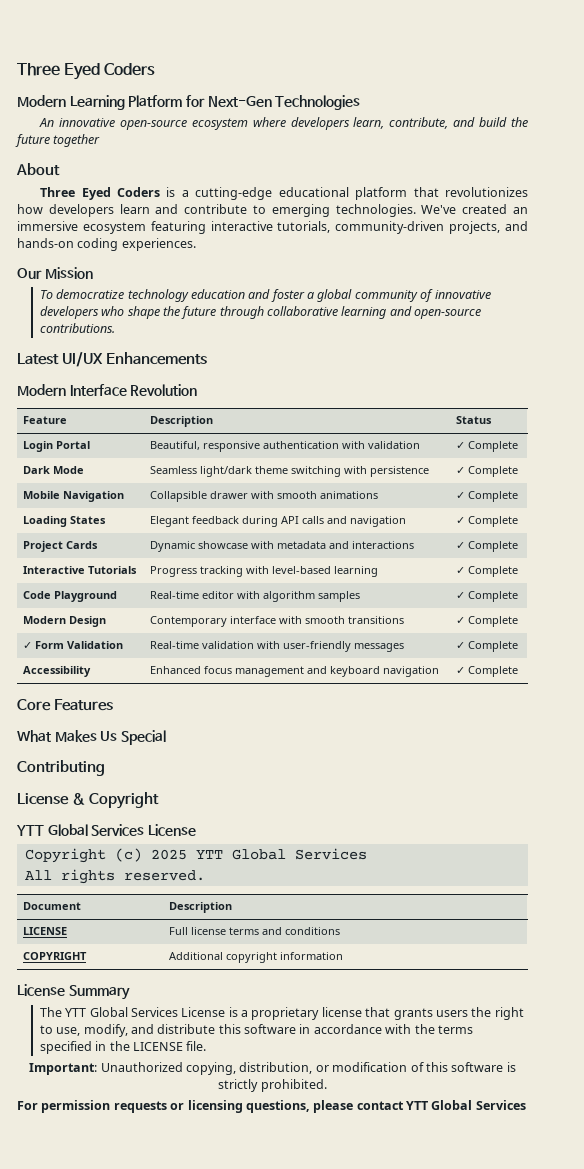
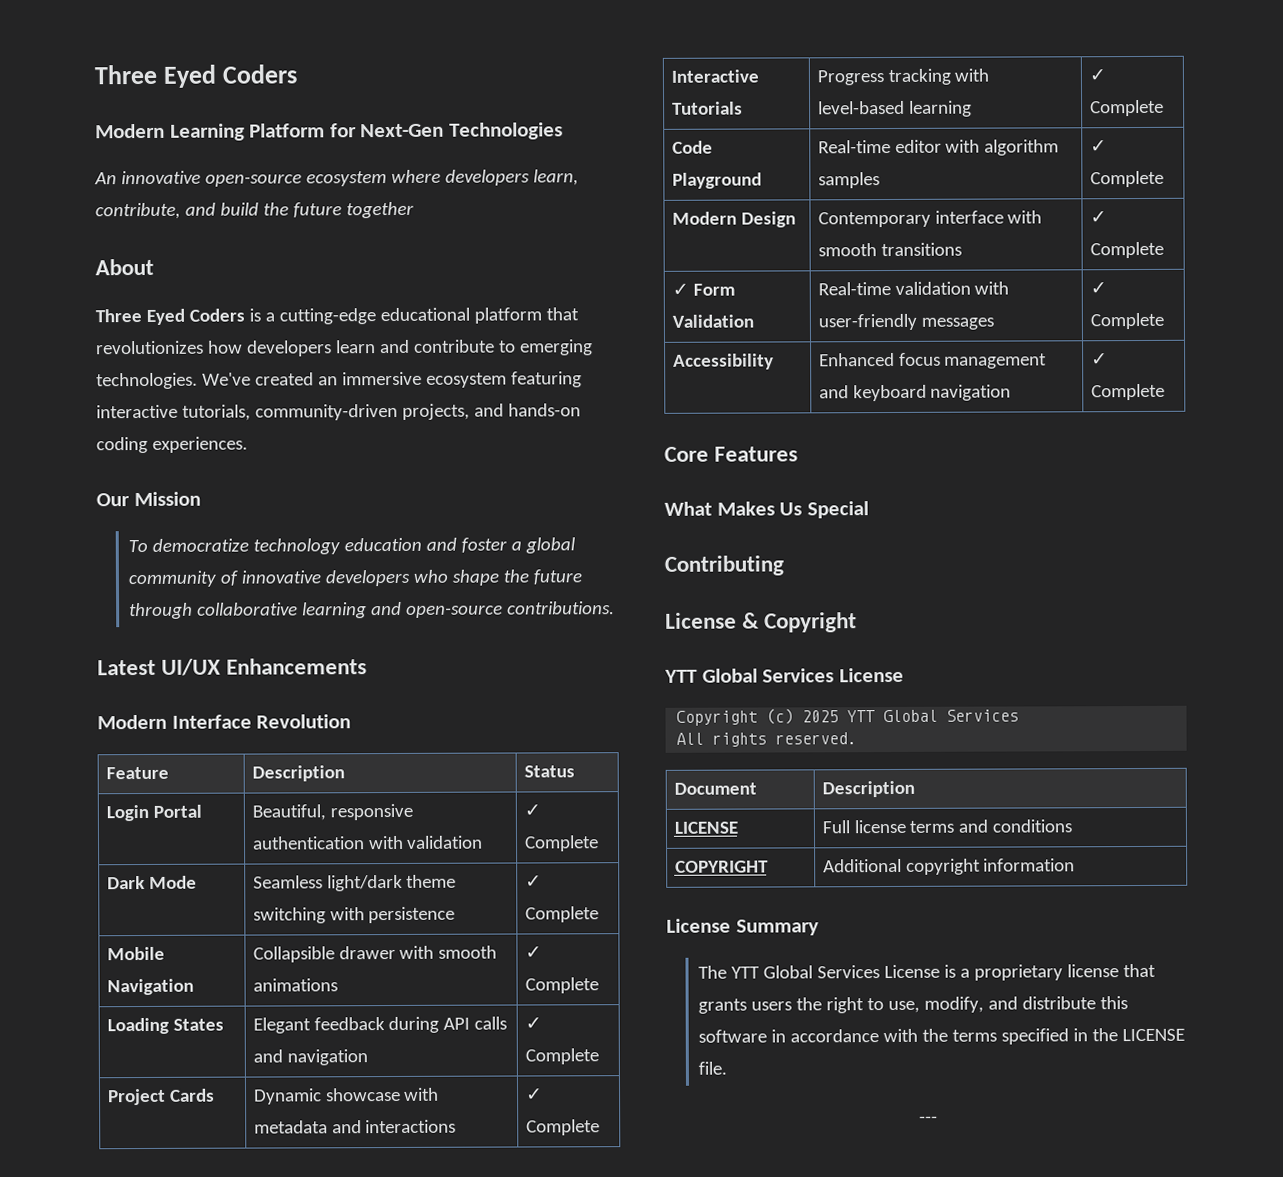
- Important: Unauthorized copying, distribution, or modification of this software is strictly prohibited.
- For permission requests or licensing questions, please contact YTT Global Services
+ ---

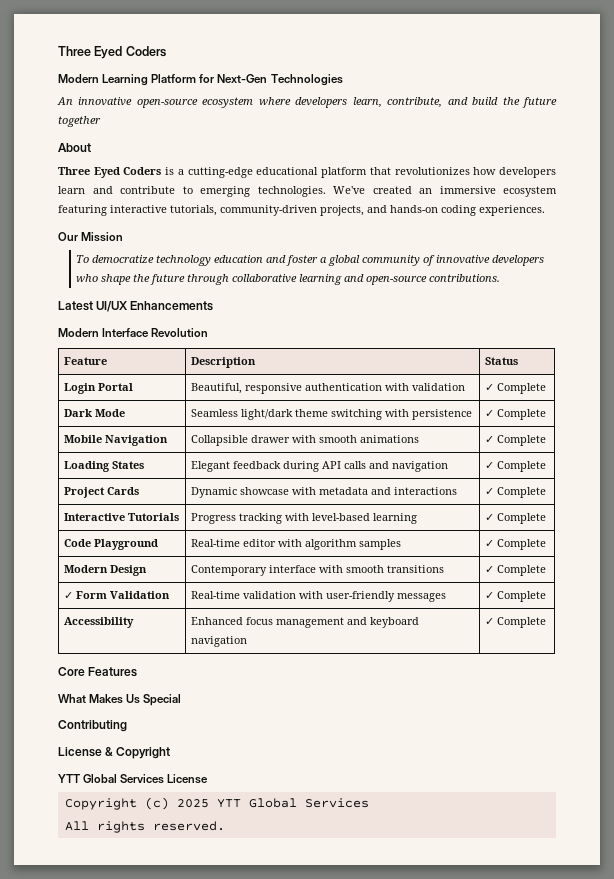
- Document | Description
- LICENSE | Full license terms and conditions
- COPYRIGHT | Additional copyright information
- License Summary
- The YTT Global Services License is a proprietary license that grants users the right to use, modify, and distribute this software in accordance with the terms specified in the LICENSE file.
- ---

